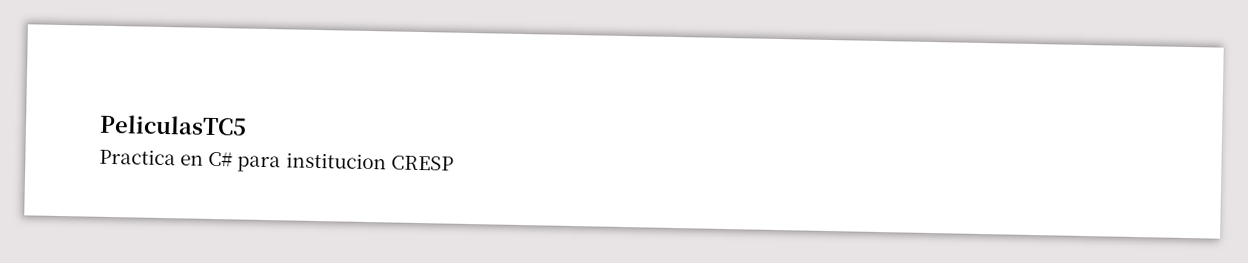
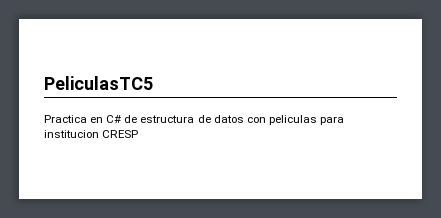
- Practica en C# para institucion CRESP
+ Practica en C# de estructura de datos con peliculas para institucion CRESP

